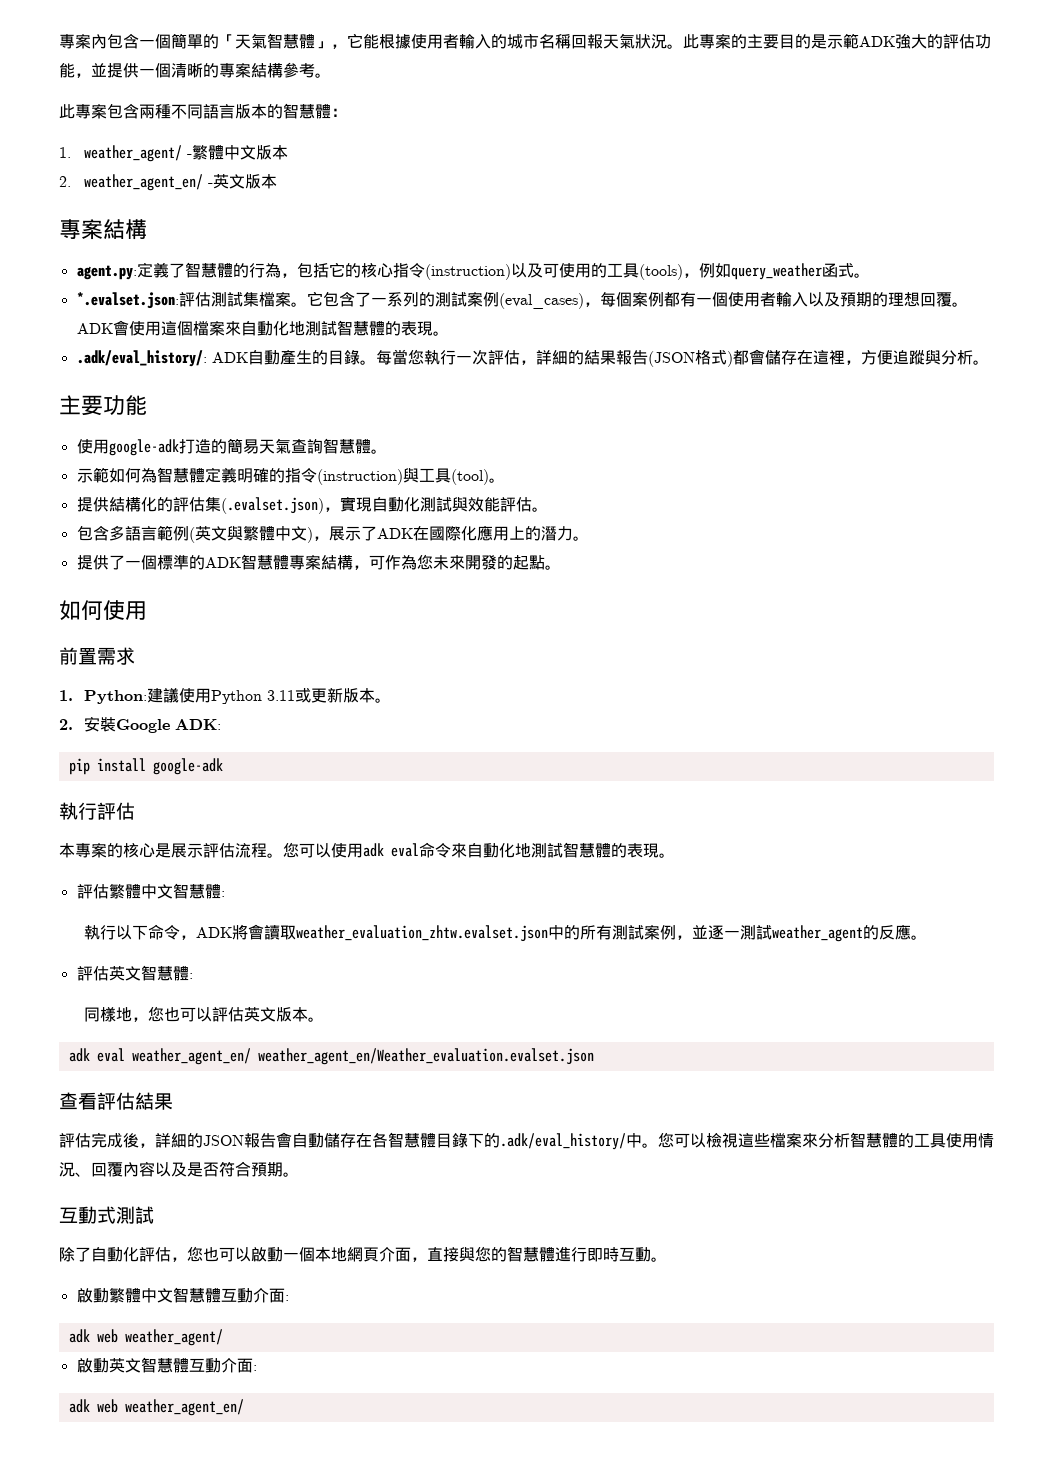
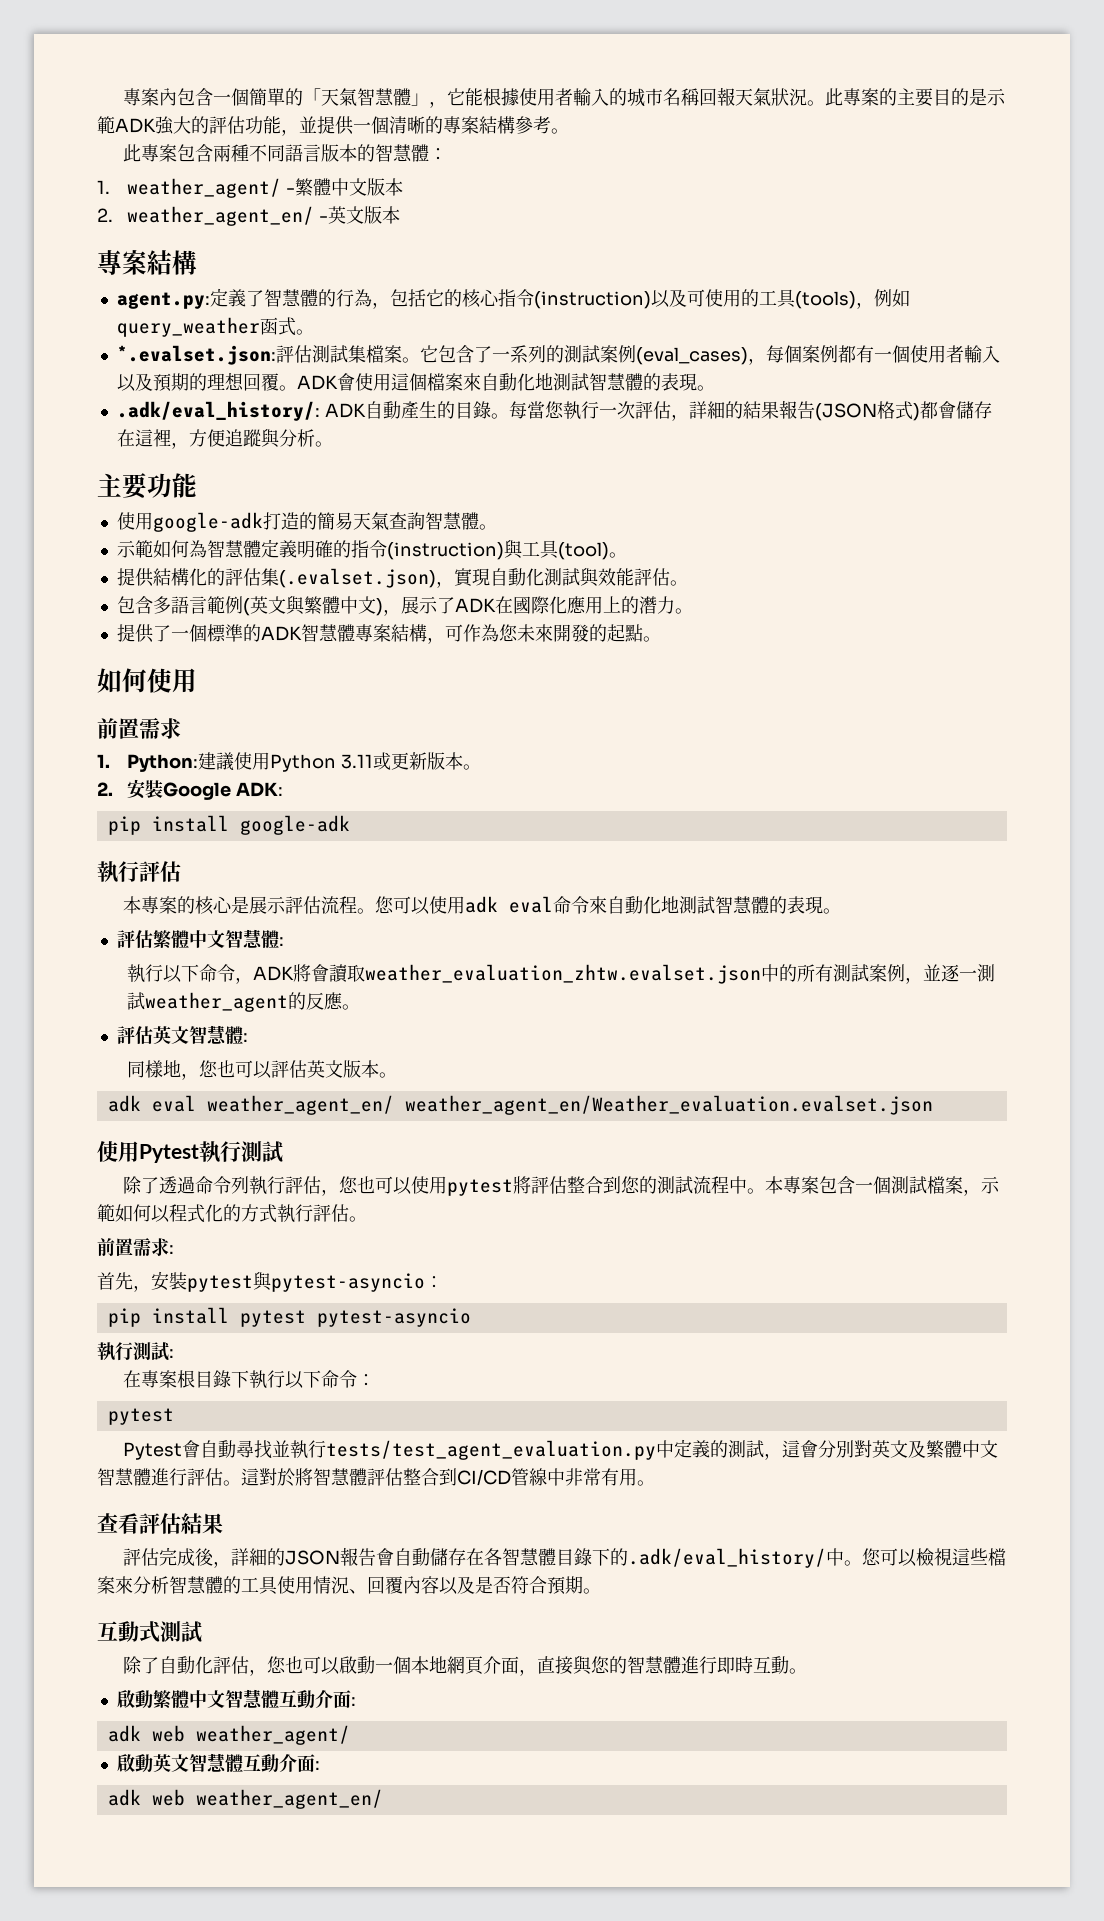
+ 使用Pytest執行測試
+ 除了透過命令列執行評估，您也可以使用pytest將評估整合到您的測試流程中。本專案包含一個測試檔案，示範如何以程式化的方式執行評估。
+ 前置需求:
+ 首先，安裝pytest與pytest-asyncio：
+ pip install pytest pytest-asyncio
+ 執行測試:
+ 在專案根目錄下執行以下命令：
+ pytest
+ Pytest會自動尋找並執行tests/test_agent_evaluation.py中定義的測試，這會分別對英文及繁體中文智慧體進行評估。這對於將智慧體評估整合到CI/CD管線中非常有用。

